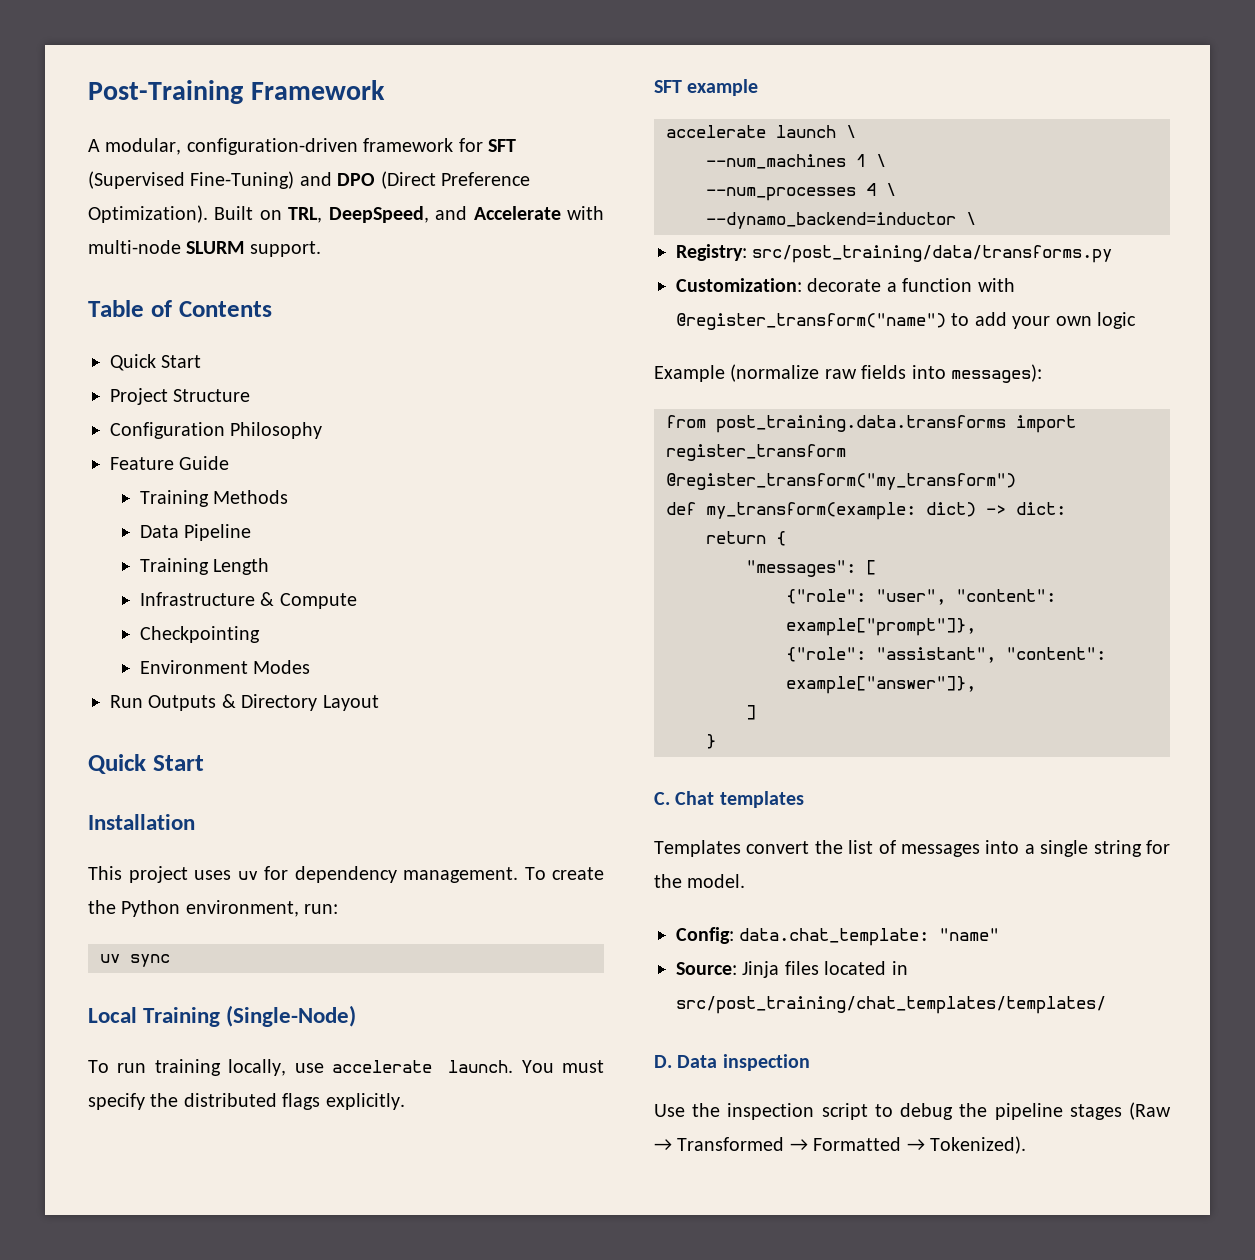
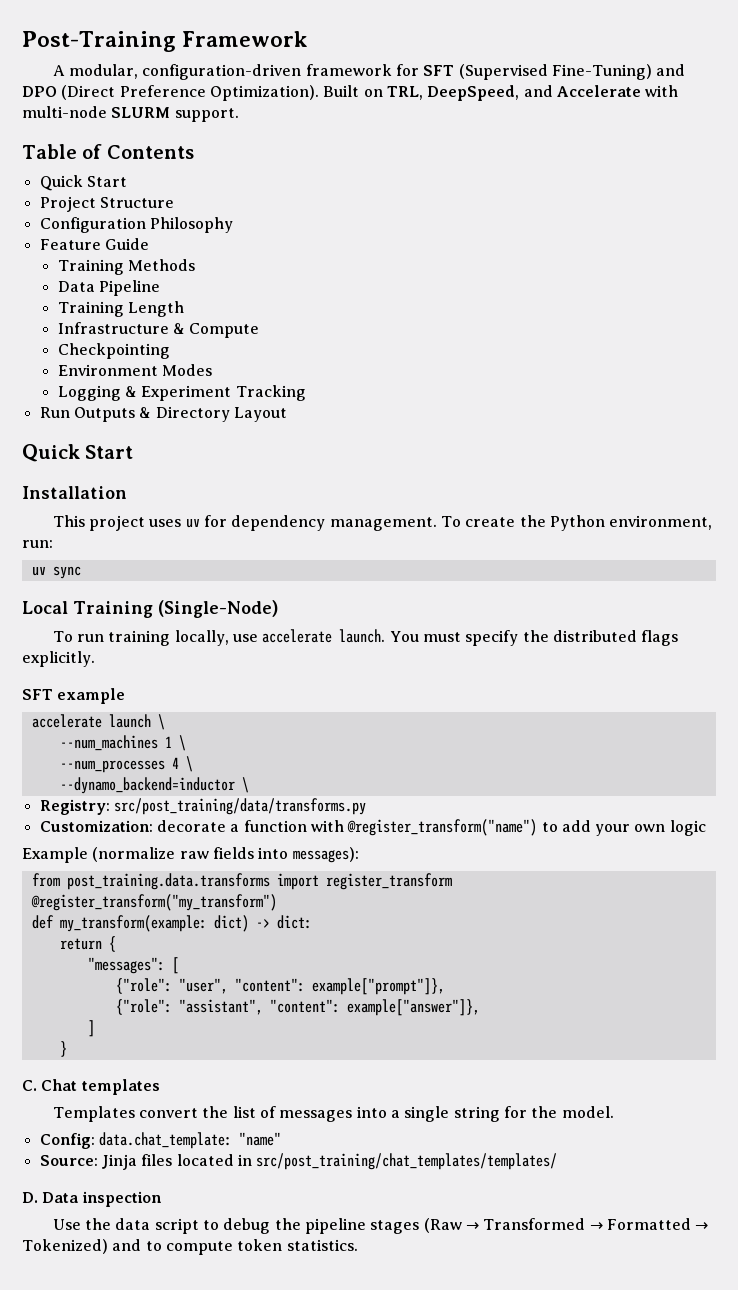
+ Logging & Experiment Tracking
- Use the inspection script to debug the pipeline stages (Raw → Transformed → Formatted → Tokenized).
+ Use the data script to debug the pipeline stages (Raw → Transformed → Formatted → Tokenized) and to compute token statistics.

